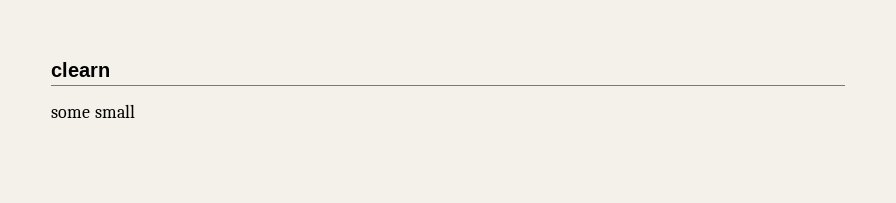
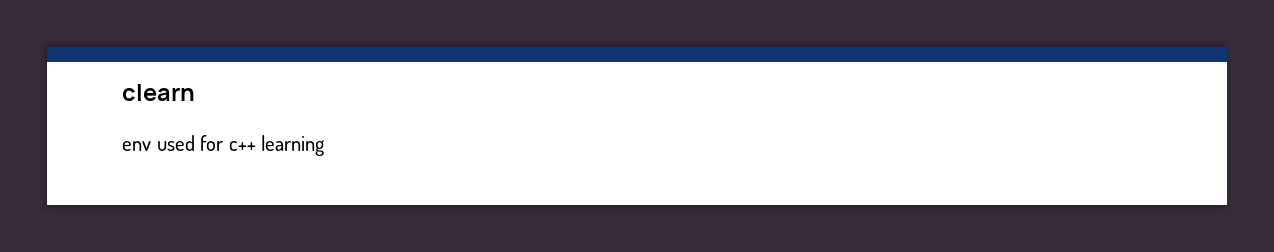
- some small
+ env used for c++ learning

